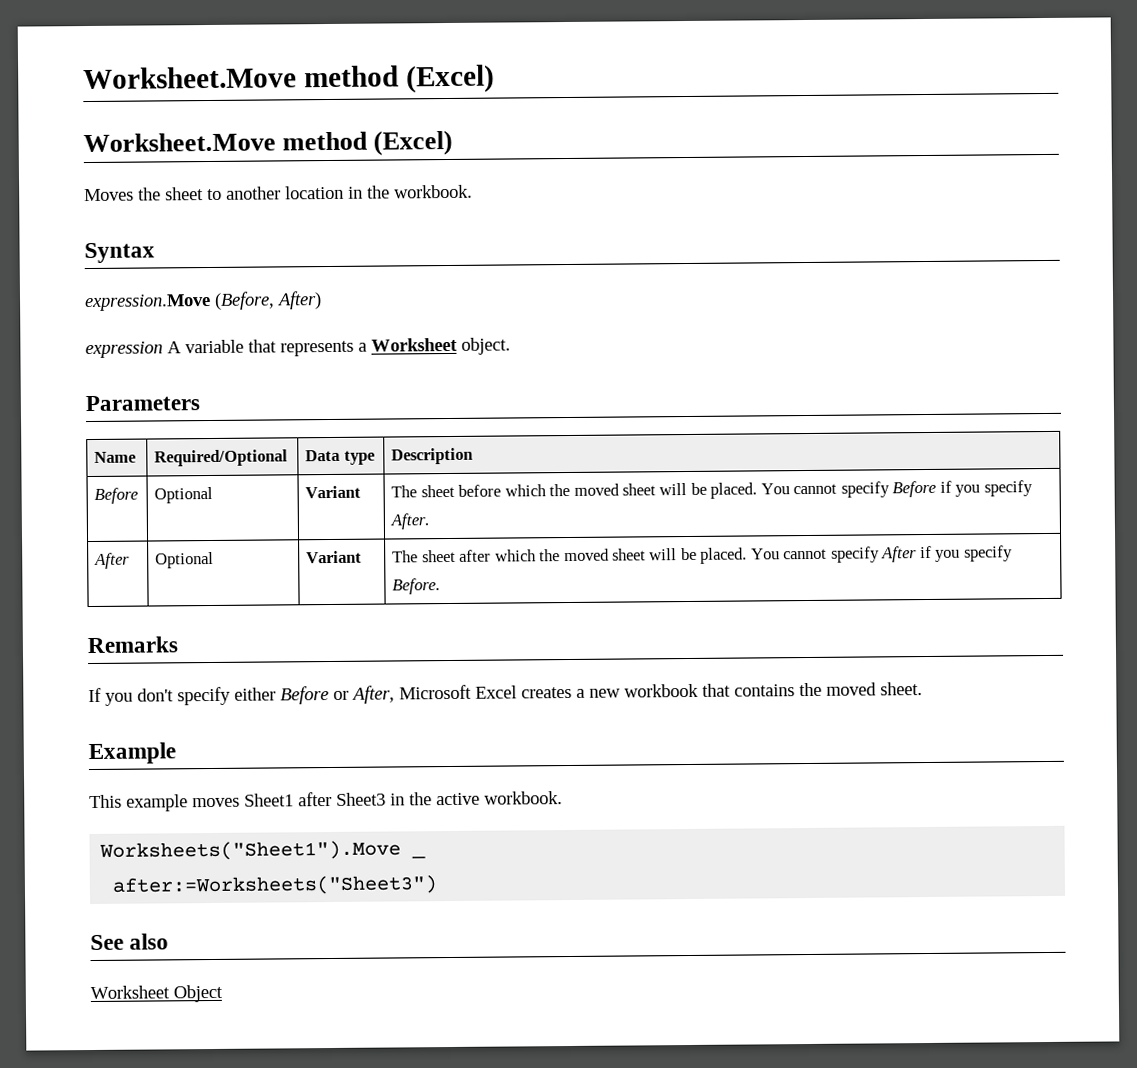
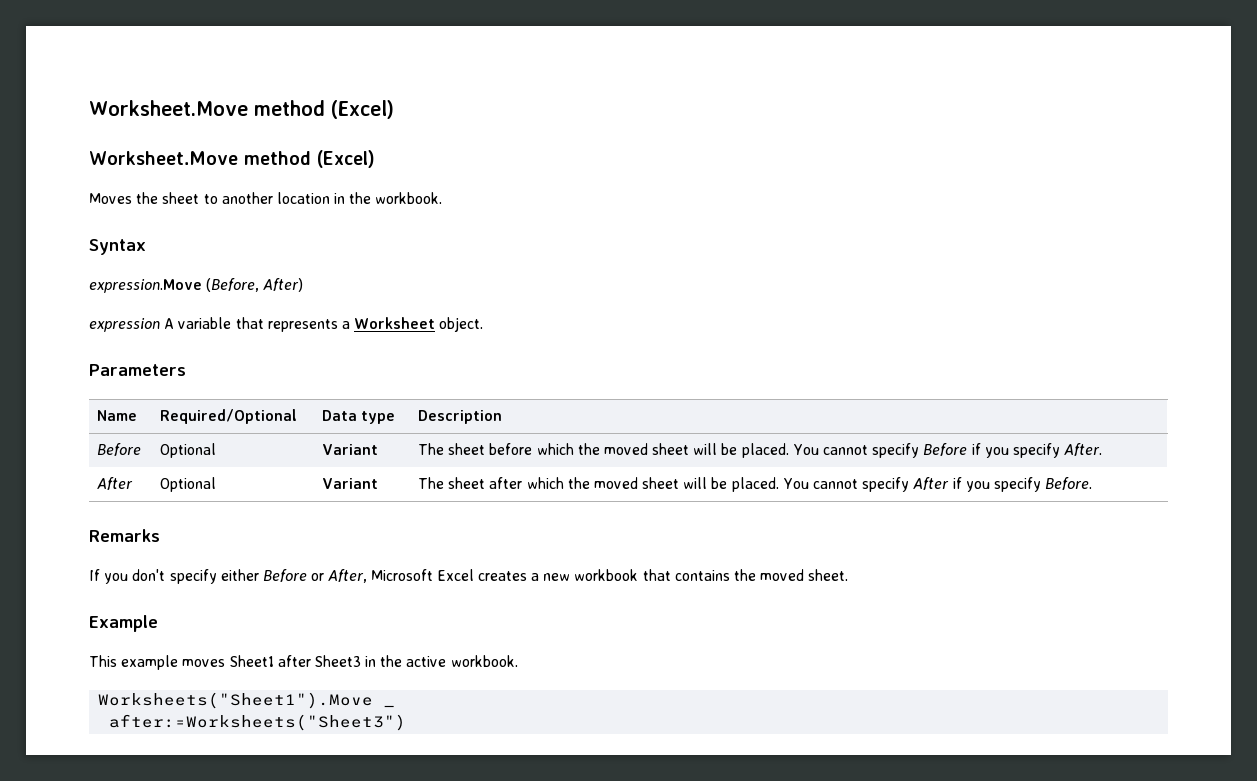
- See also
- Worksheet Object

